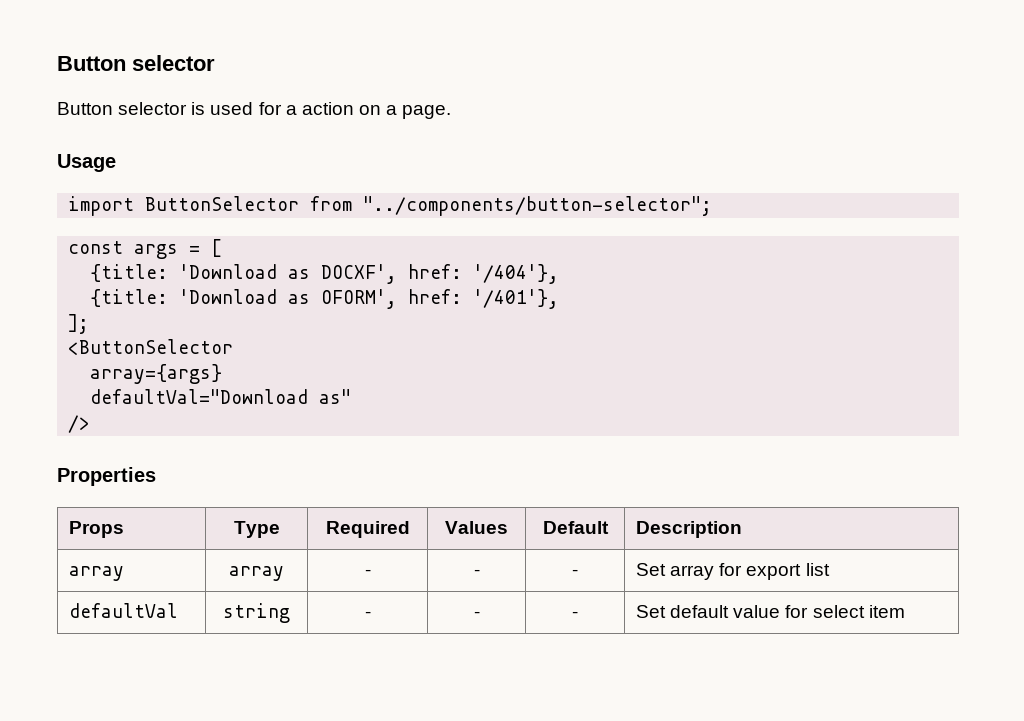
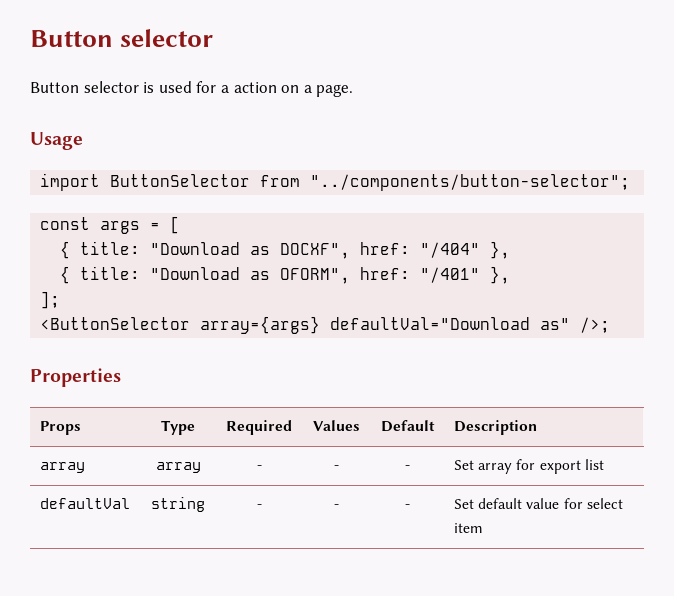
- {title: 'Download as DOCXF', href: '/404'},
- {title: 'Download as OFORM', href: '/401'},
+ { title: "Download as DOCXF", href: "/404" },
+ { title: "Download as OFORM", href: "/401" },
- <ButtonSelector
- array={args}
- defaultVal="Download as"
- />
+ <ButtonSelector array={args} defaultVal="Download as" />;

